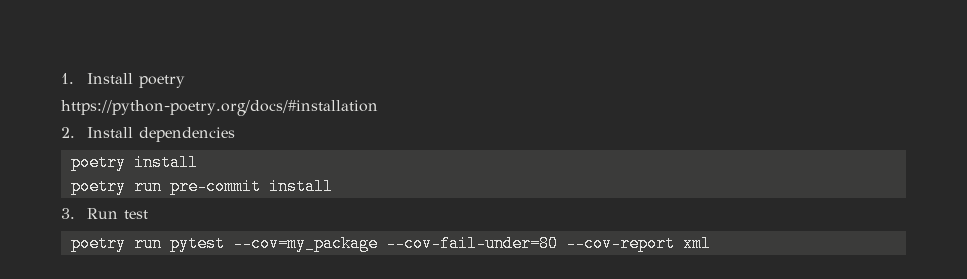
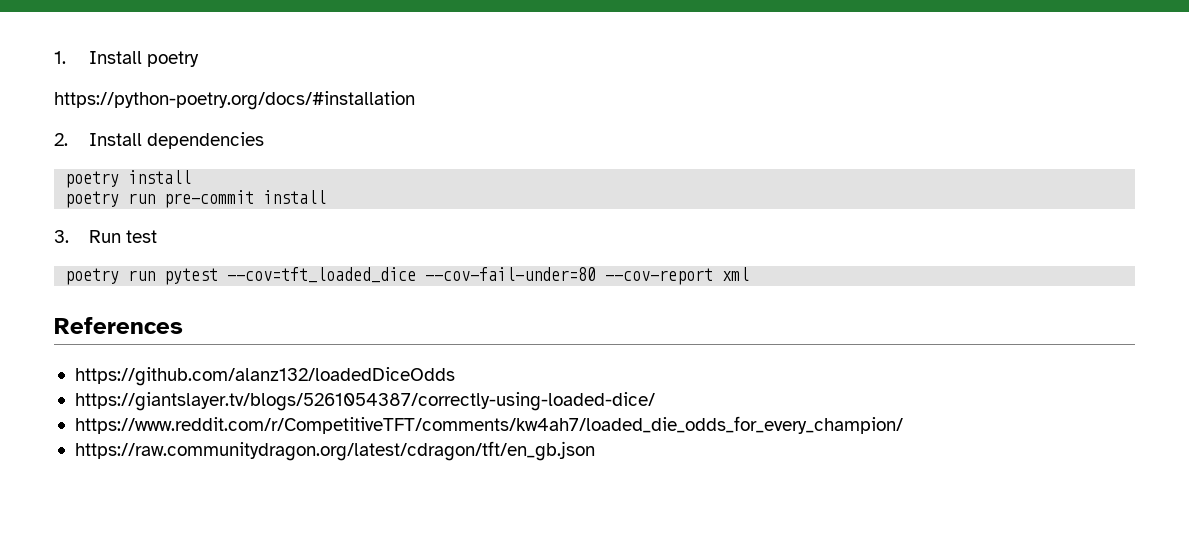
- poetry run pytest --cov=my_package --cov-fail-under=80 --cov-report xml
+ poetry run pytest --cov=tft_loaded_dice --cov-fail-under=80 --cov-report xml
+ References
+ https://github.com/alanz132/loadedDiceOdds
+ https://giantslayer.tv/blogs/5261054387/correctly-using-loaded-dice/
+ https://www.reddit.com/r/CompetitiveTFT/comments/kw4ah7/loaded_die_odds_for_every_champion/
+ https://raw.communitydragon.org/latest/cdragon/tft/en_gb.json

